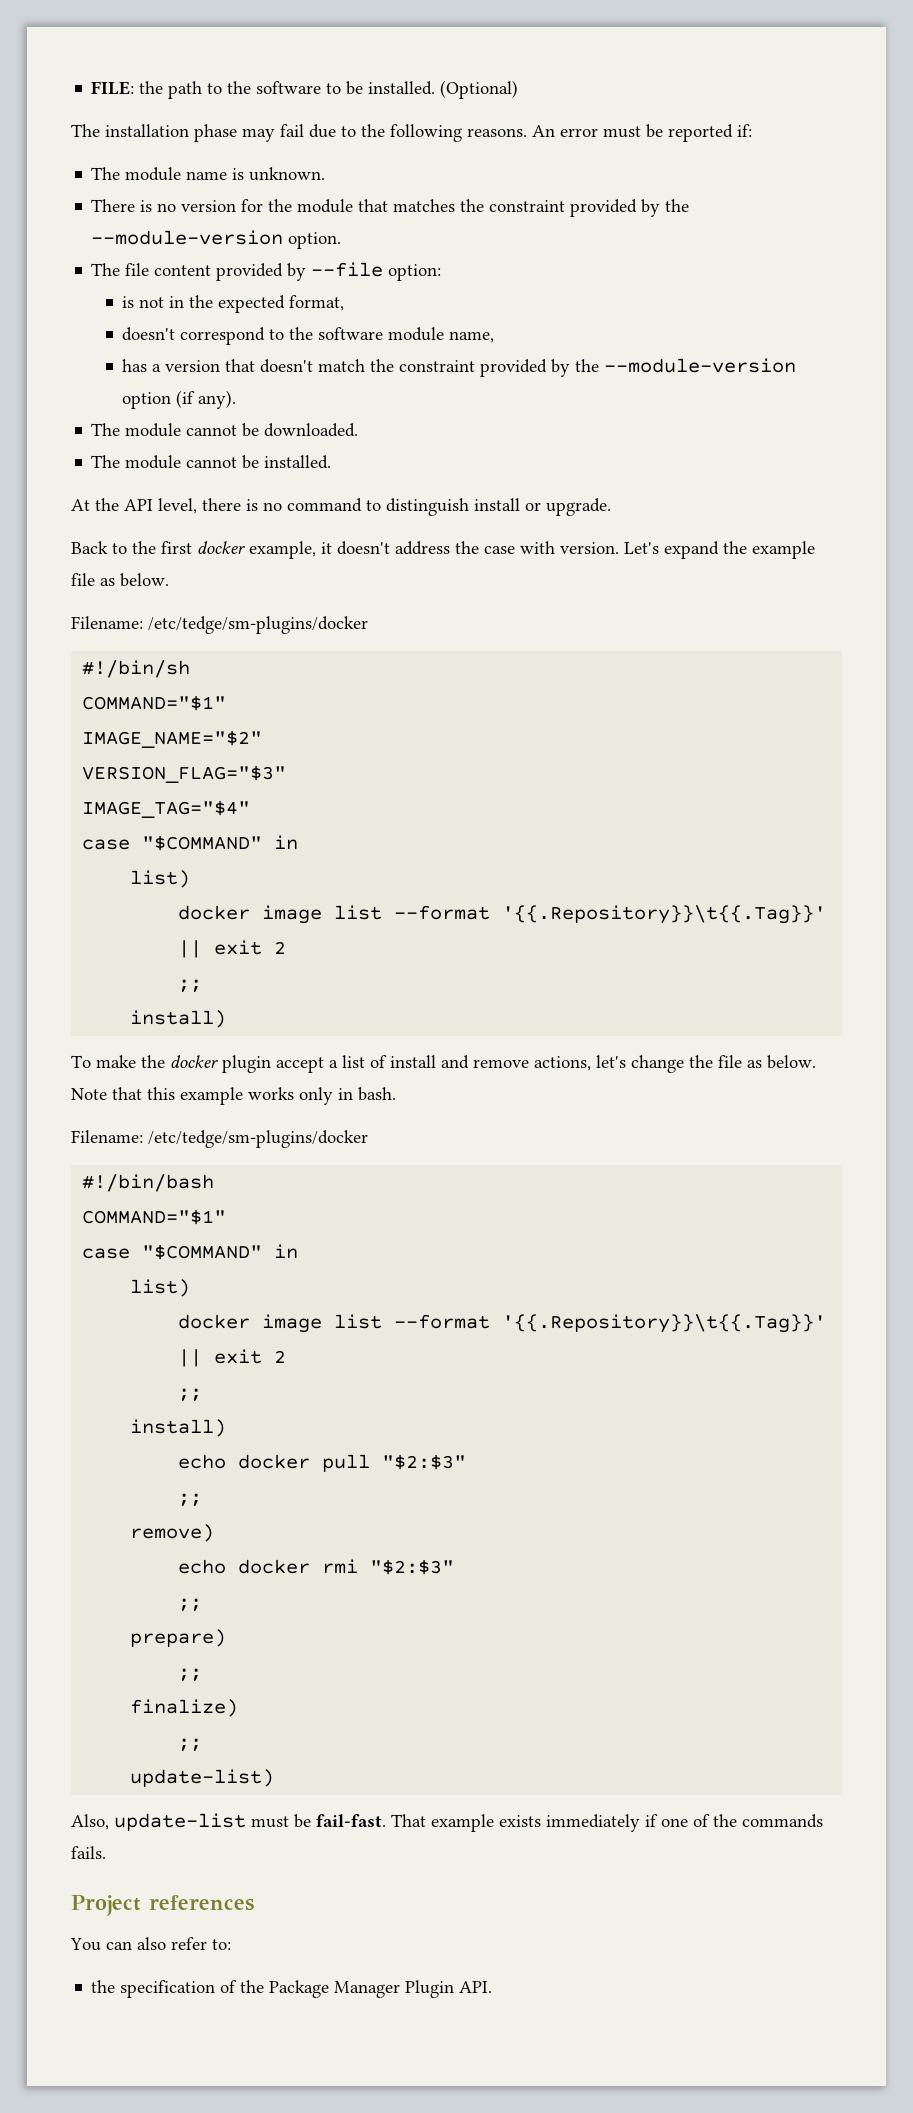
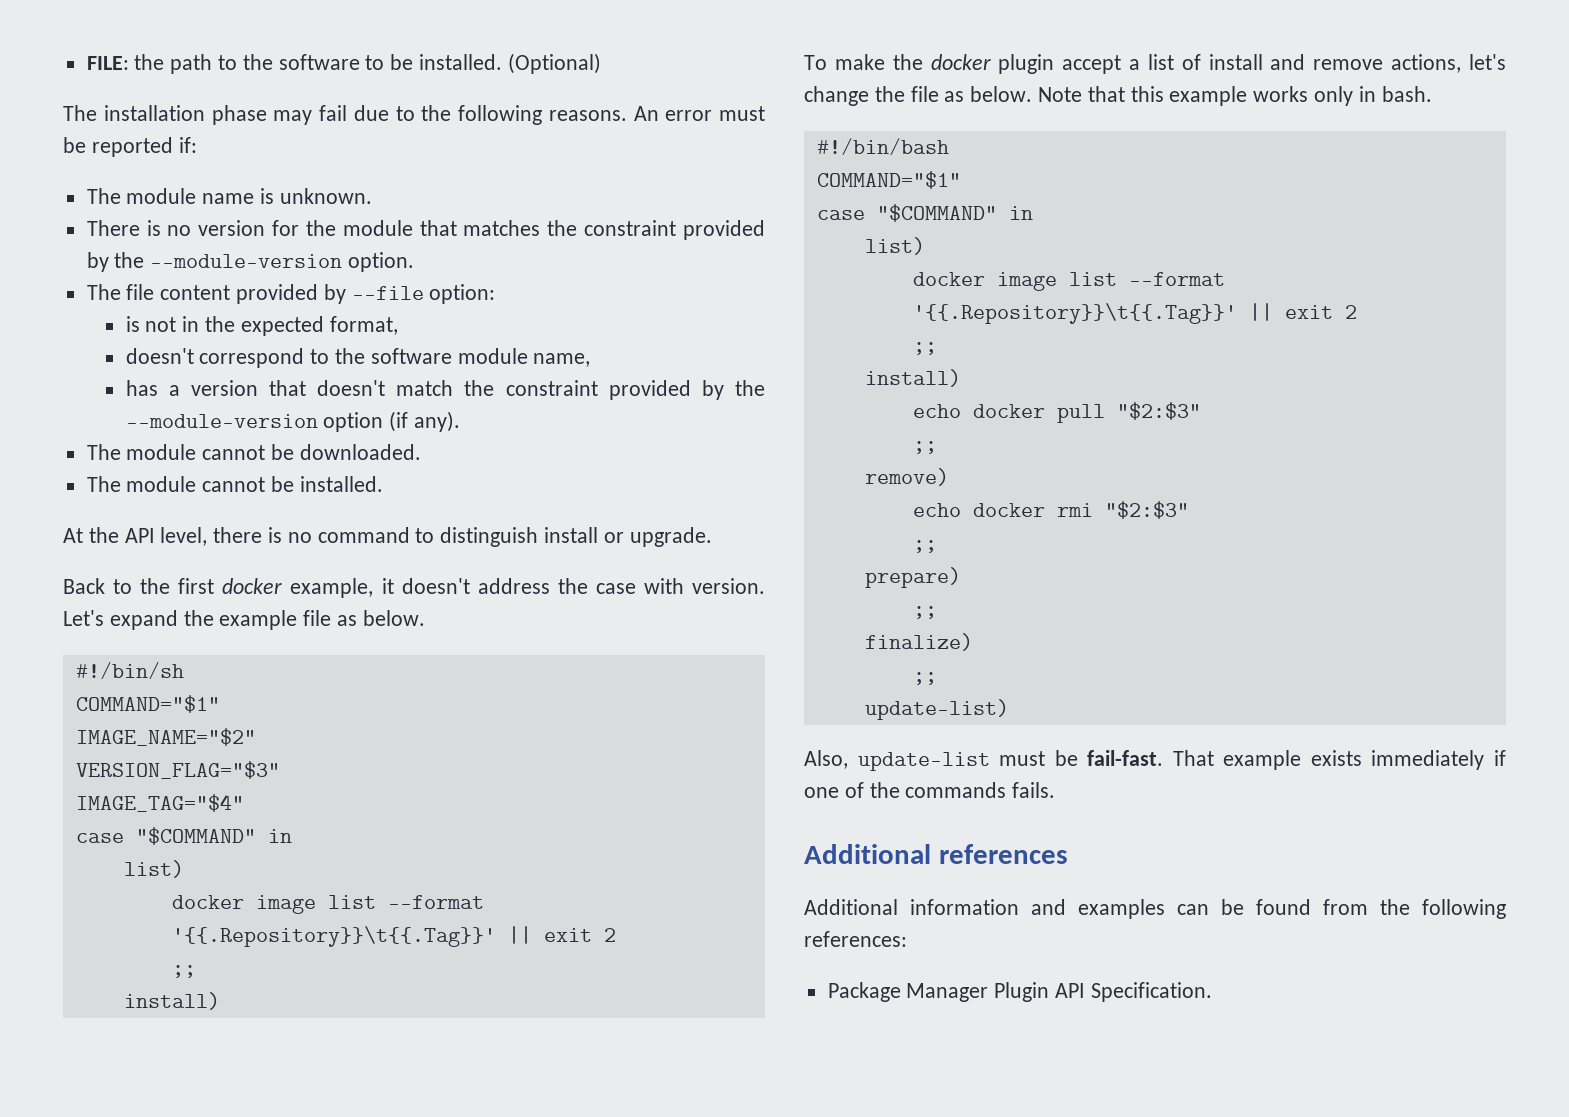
  Let's expand the example file as below.
- Filename: /etc/tedge/sm-plugins/docker
  Note that this example works only in bash.
- Filename: /etc/tedge/sm-plugins/docker
- Project references
+ Additional references
- You can also refer to:
- the specification of the Package Manager Plugin API.
+ Additional information and examples can be found from the following references:
+ Package Manager Plugin API Specification.

